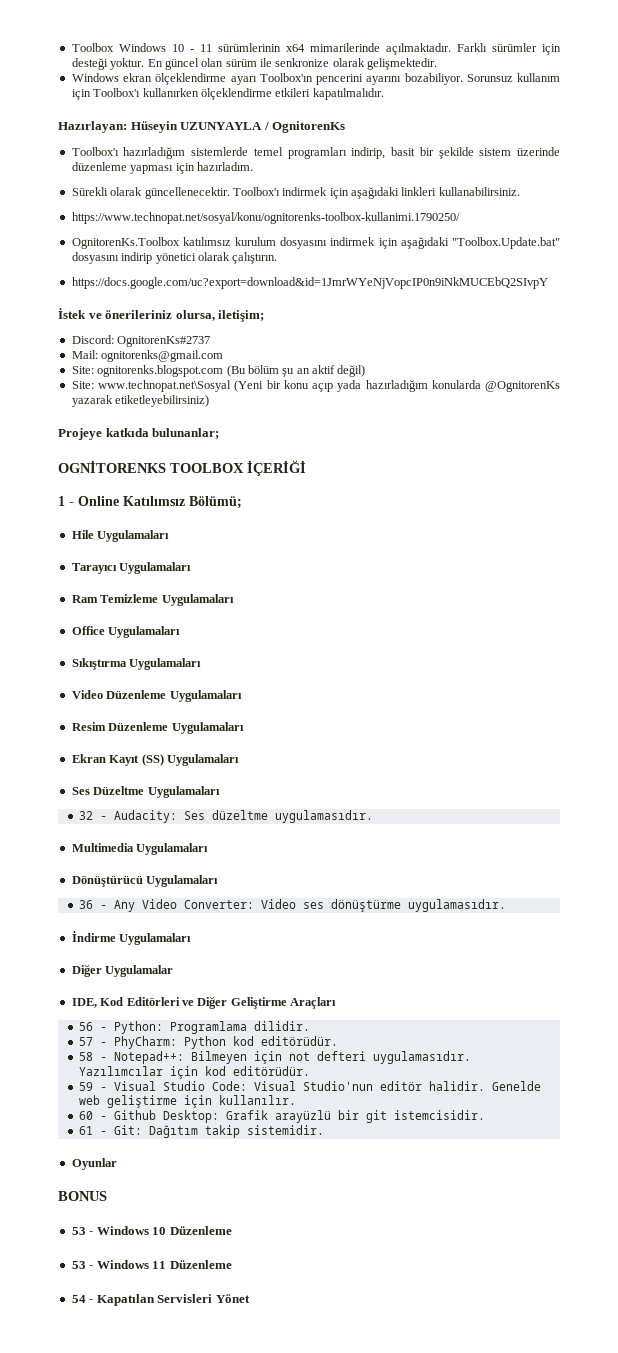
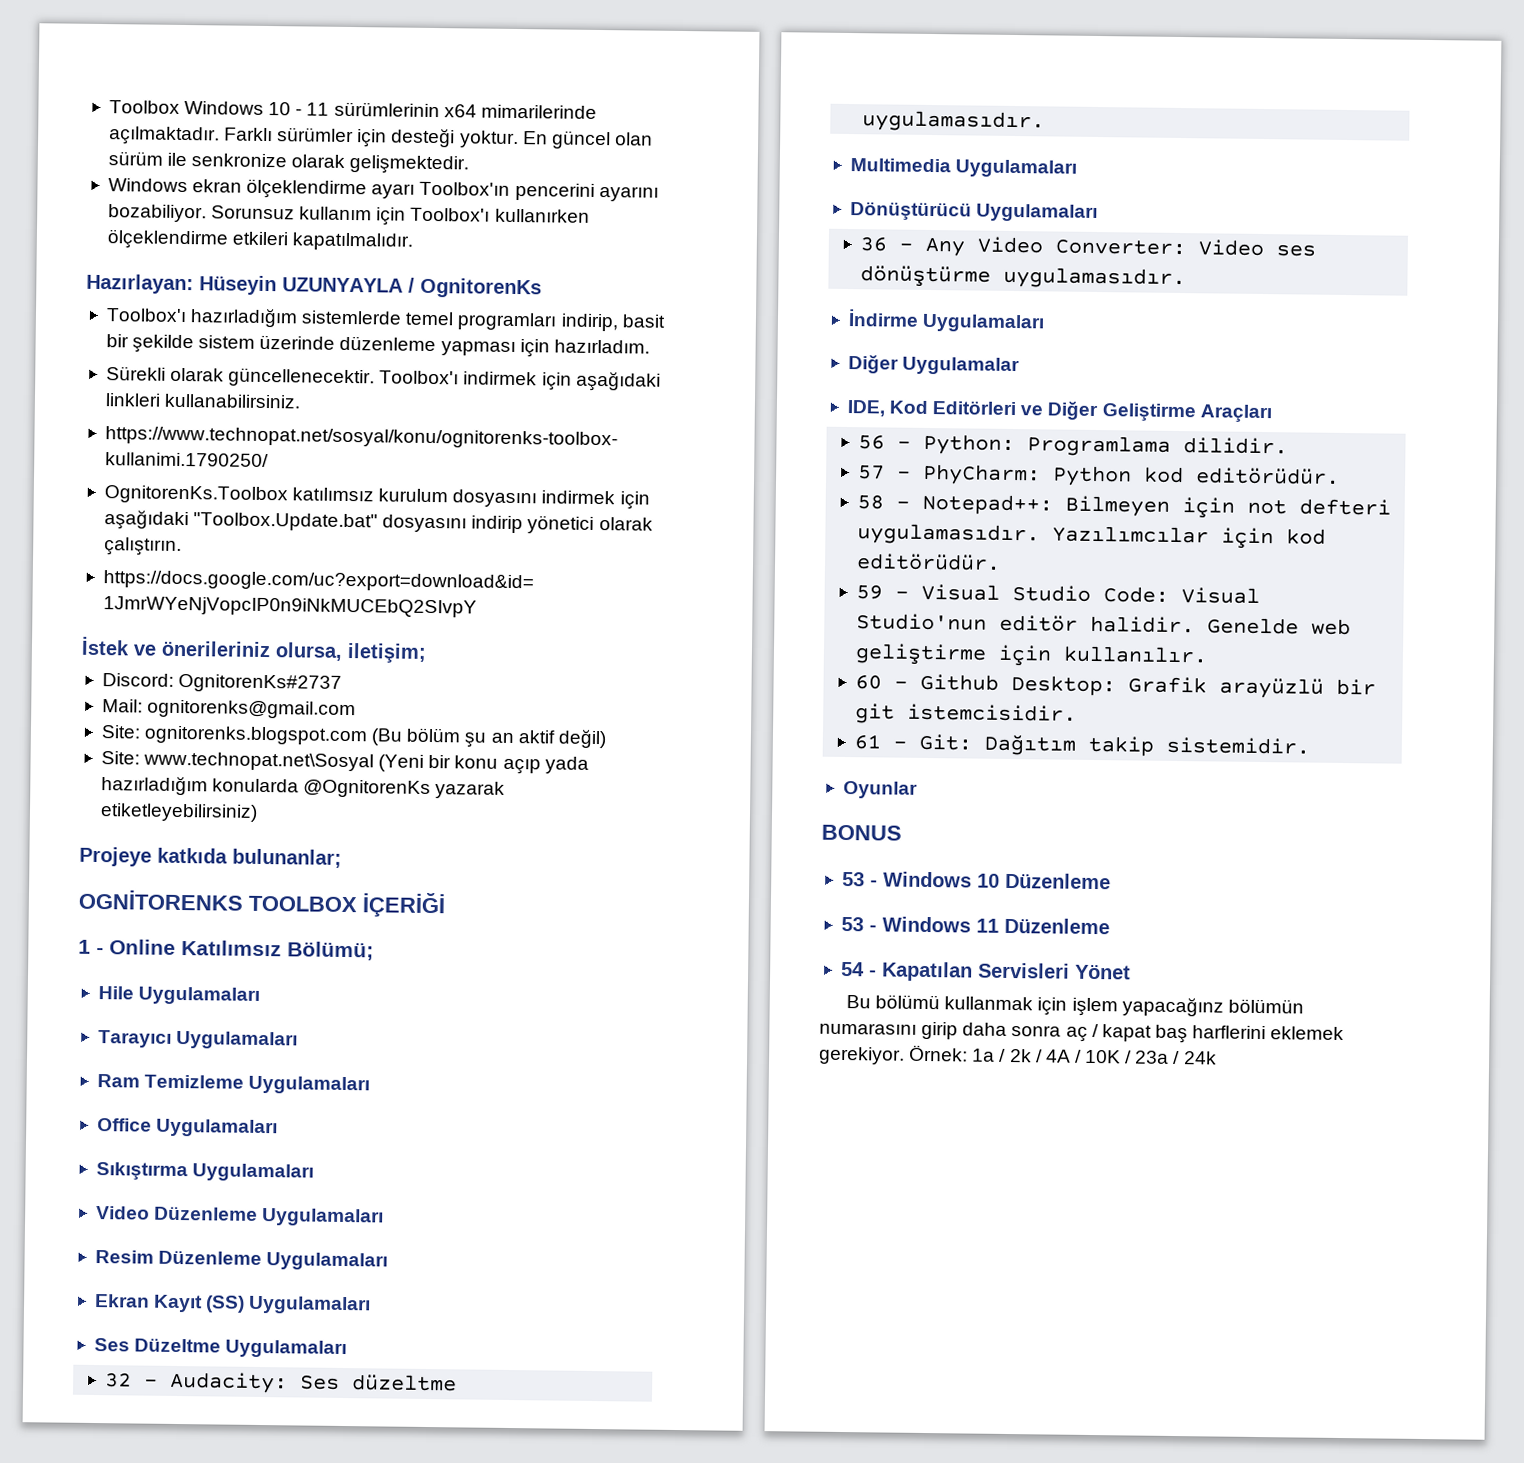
+ Bu bölümü kullanmak için işlem yapacağınz bölümün numarasını girip daha sonra aç / kapat baş harflerini eklemek gerekiyor. Örnek: 1a / 2k / 4A / 10K / 23a / 24k

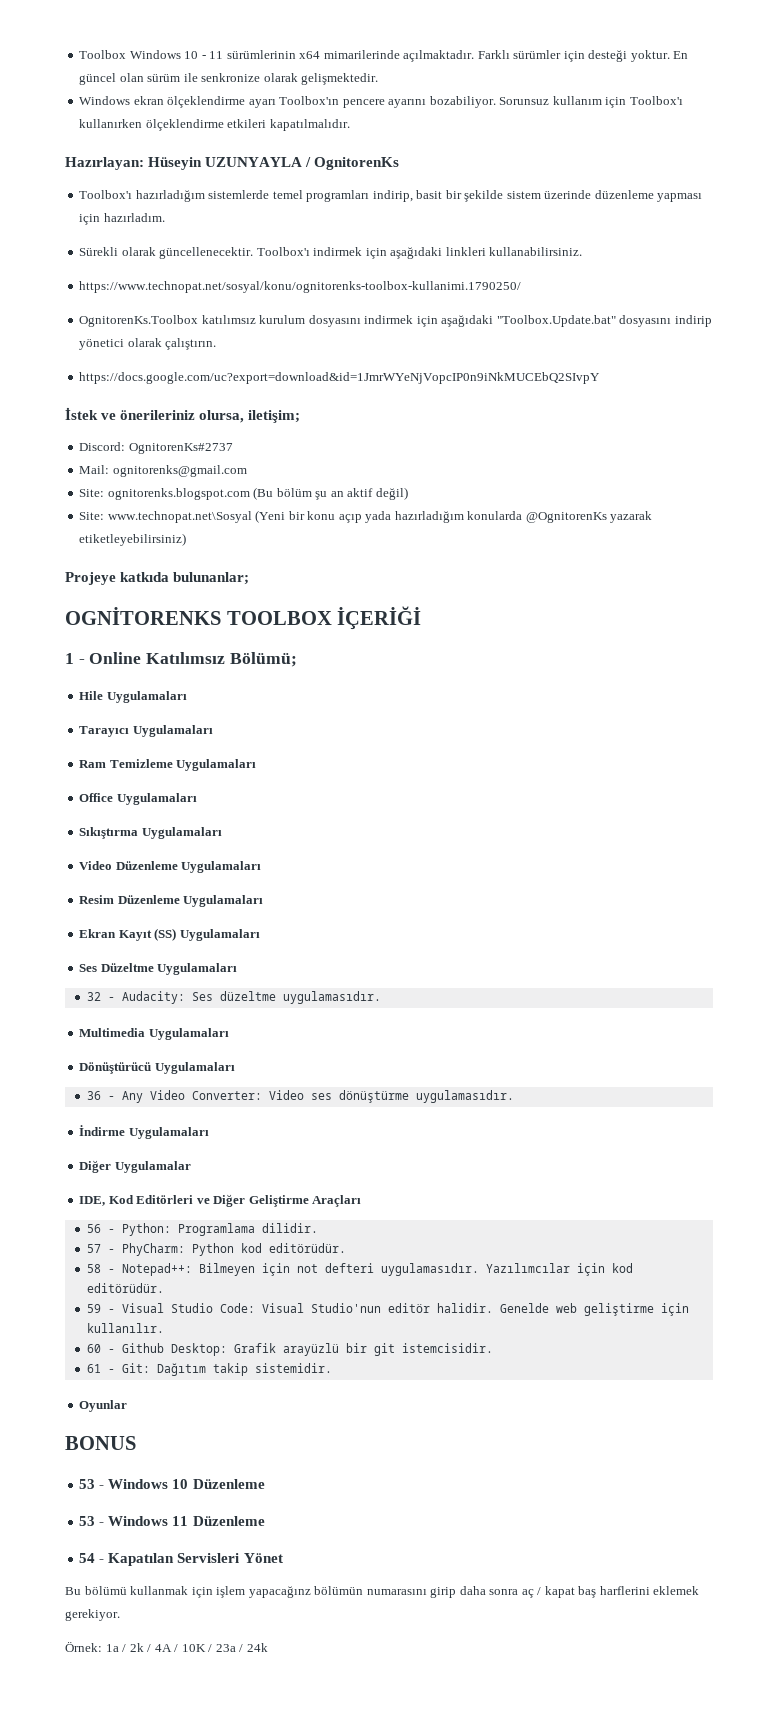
- Windows ekran ölçeklendirme ayarı Toolbox'ın pencerini ayarını bozabiliyor.
+ Windows ekran ölçeklendirme ayarı Toolbox'ın pencere ayarını bozabiliyor.
- Bu bölümü kullanmak için işlem yapacağınz bölümün numarasını girip daha sonra aç / kapat baş harflerini eklemek gerekiyor. Örnek: 1a / 2k / 4A / 10K / 23a / 24k
+ Bu bölümü kullanmak için işlem yapacağınz bölümün numarasını girip daha sonra aç / kapat baş harflerini eklemek gerekiyor.
+ Örnek: 1a / 2k / 4A / 10K / 23a / 24k

